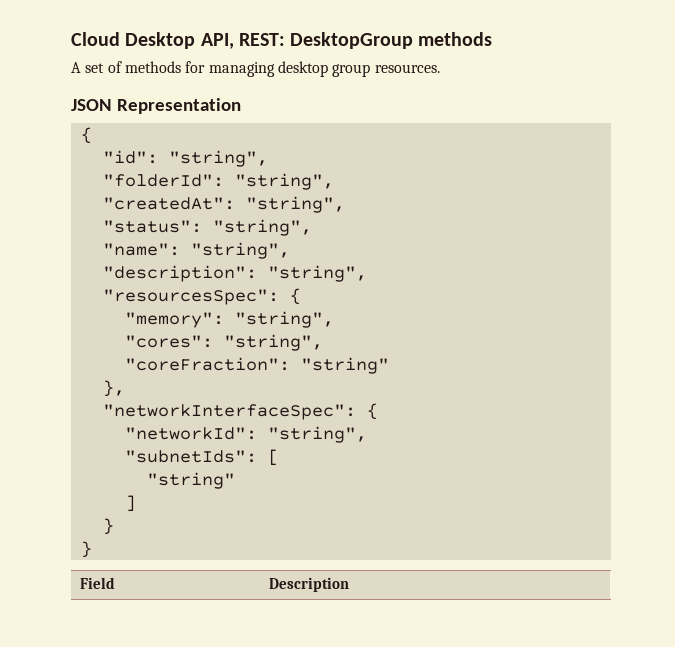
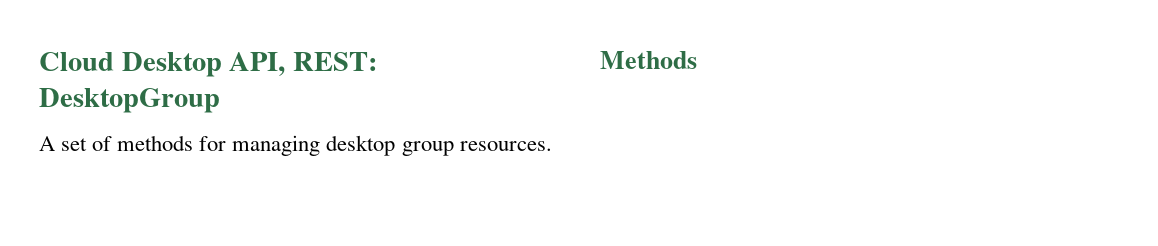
- Cloud Desktop API, REST: DesktopGroup methods
+ Cloud Desktop API, REST: DesktopGroup
- JSON Representation
- {
- "id": "string",
- "folderId": "string",
- "createdAt": "string",
- "status": "string",
- "name": "string",
- "description": "string",
- "resourcesSpec": {
- "memory": "string",
- "cores": "string",
- "coreFraction": "string"
- },
- "networkInterfaceSpec": {
- "networkId": "string",
- "subnetIds": [
- "string"
- ]
- }
- }
- Field | Description
+ Methods

